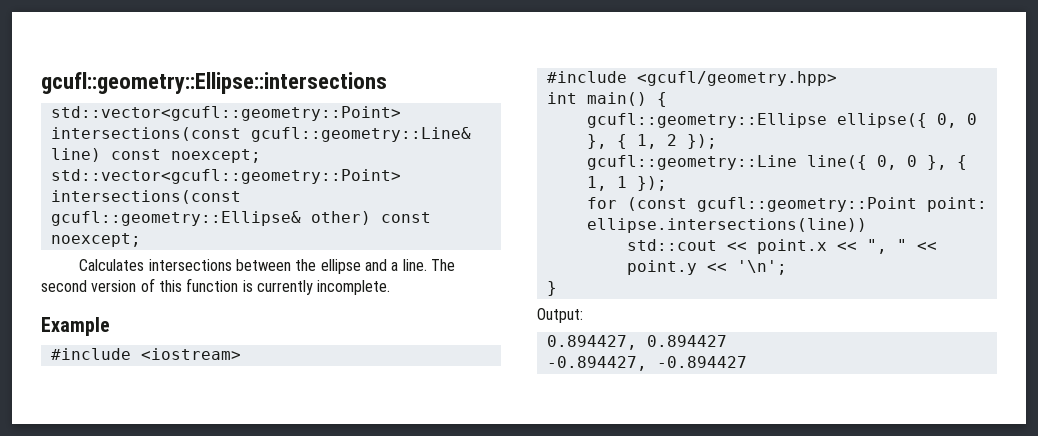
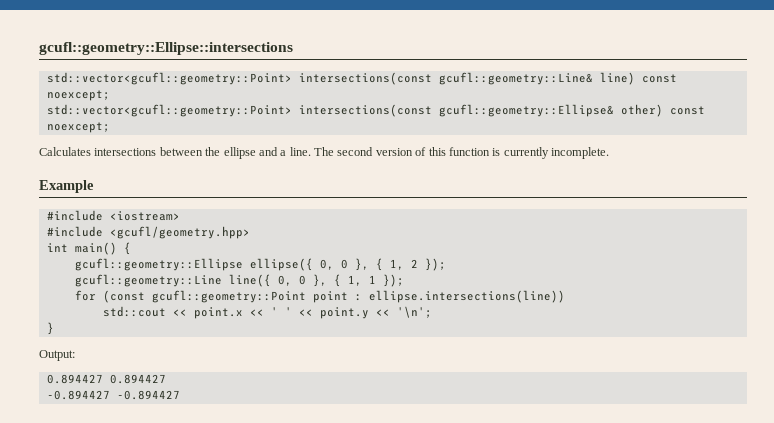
- for (const gcufl::geometry::Point point: ellipse.intersections(line))
+ for (const gcufl::geometry::Point point : ellipse.intersections(line))
- std::cout << point.x << ", " << point.y << '\n';
+ std::cout << point.x << ' ' << point.y << '\n';
- 0.894427, 0.894427
+ 0.894427 0.894427
- -0.894427, -0.894427
+ -0.894427 -0.894427

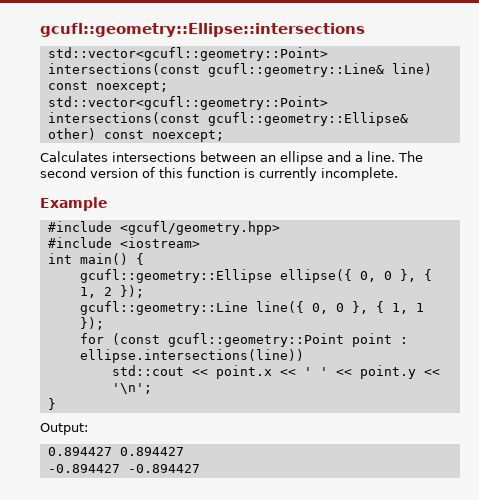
- Calculates intersections between the ellipse and a line.
+ Calculates intersections between an ellipse and a line.
+ #include <gcufl/geometry.hpp>
  #include <iostream>
- #include <gcufl/geometry.hpp>

